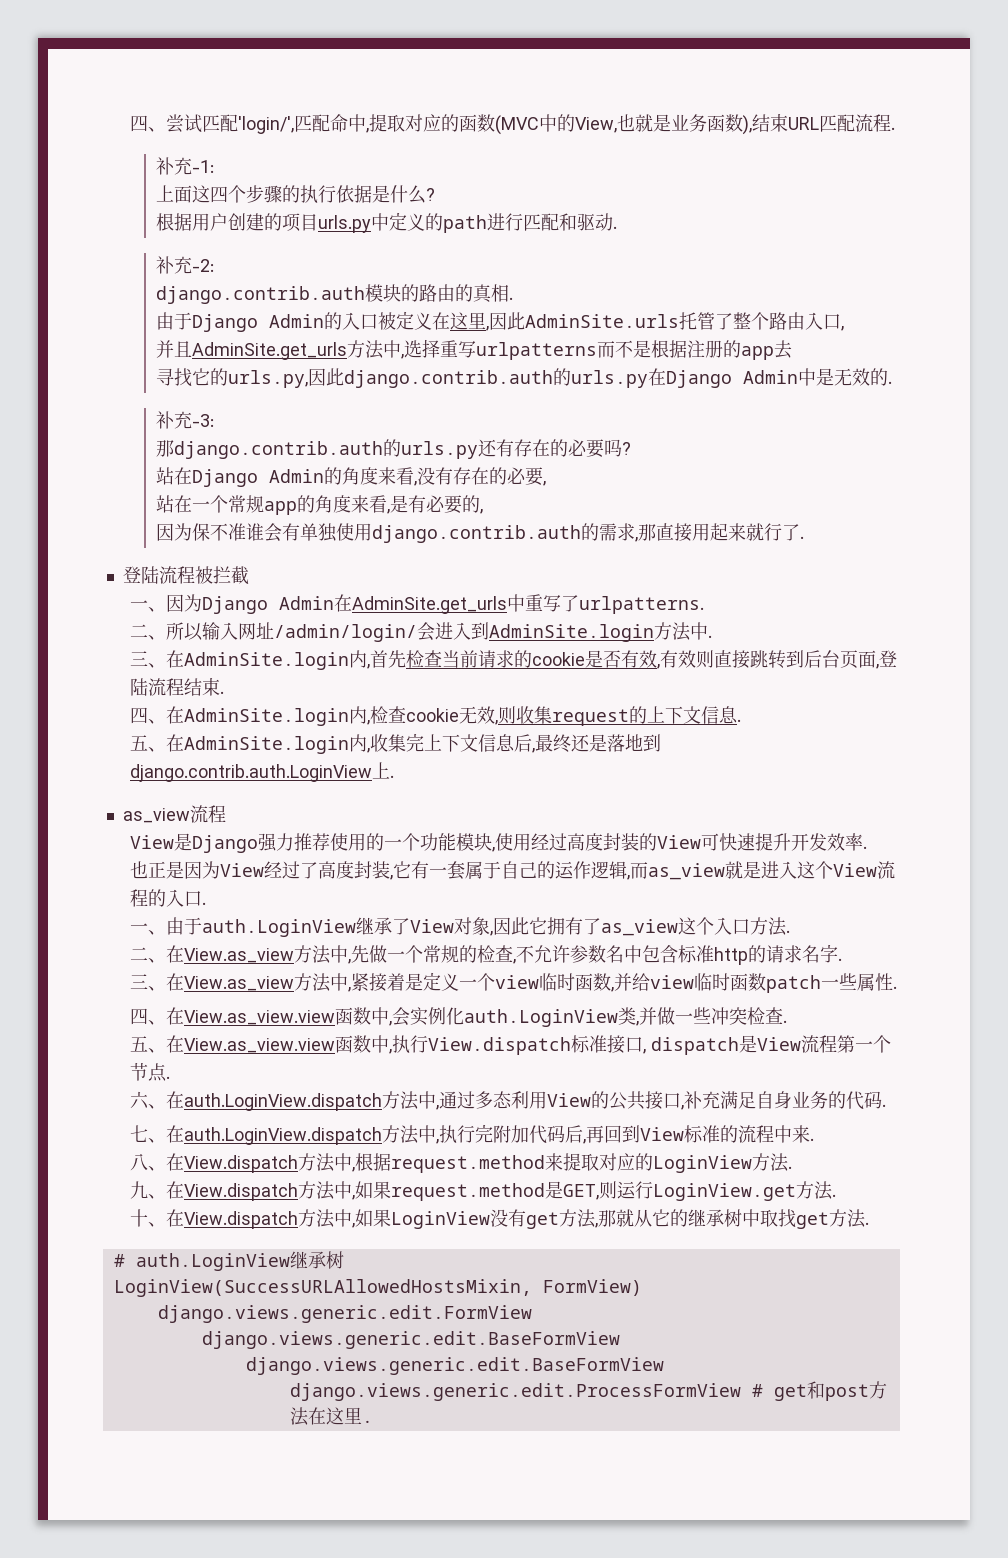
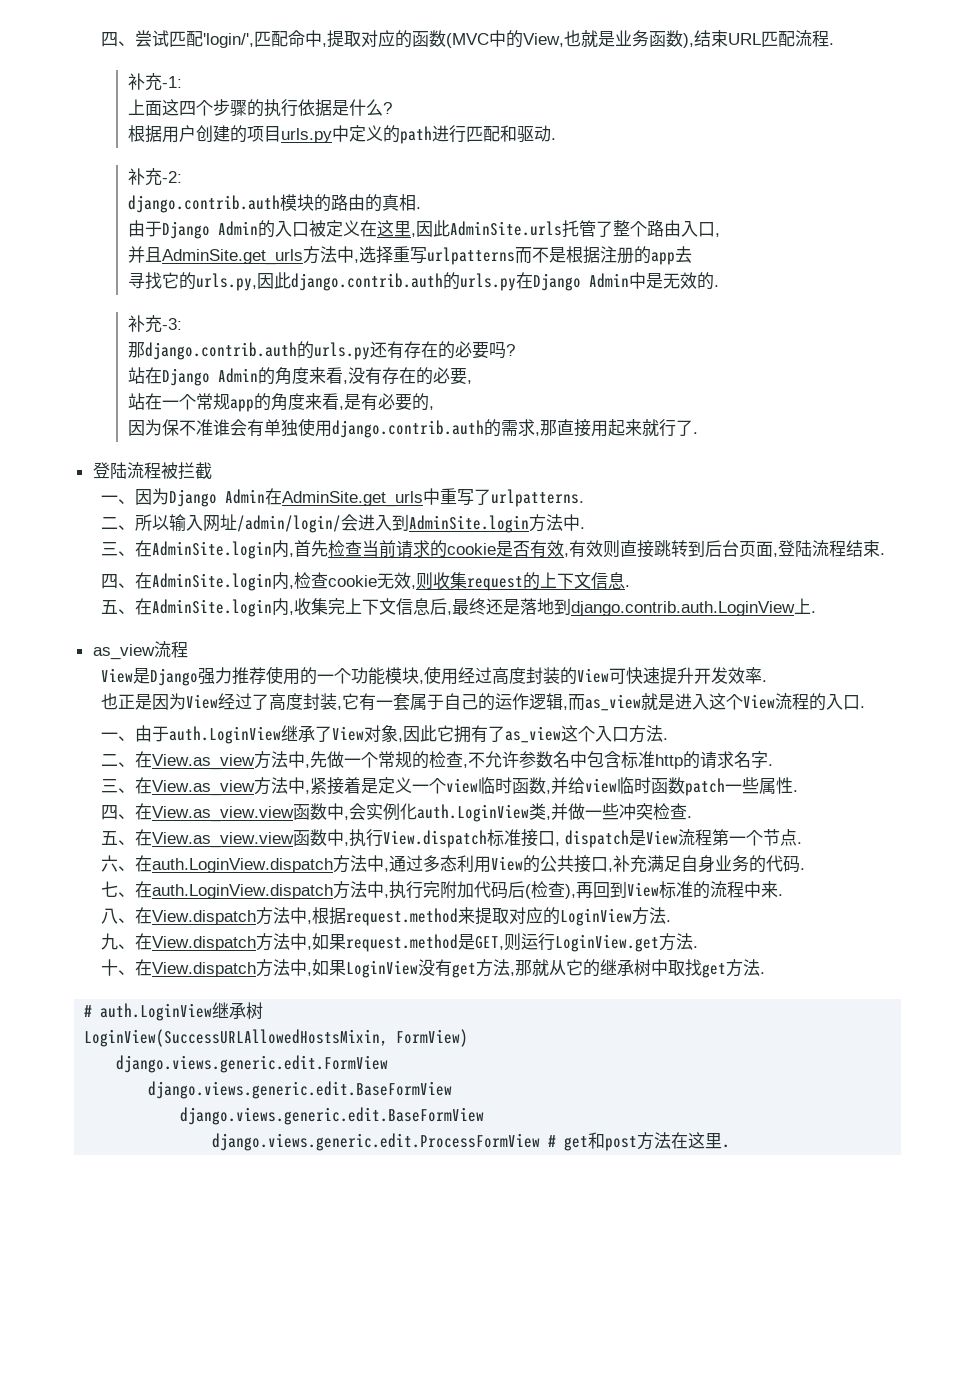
- 七、在auth.LoginView.dispatch方法中,执行完附加代码后,再回到View标准的流程中来.
+ 七、在auth.LoginView.dispatch方法中,执行完附加代码后(检查),再回到View标准的流程中来.

